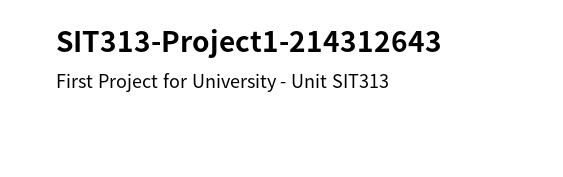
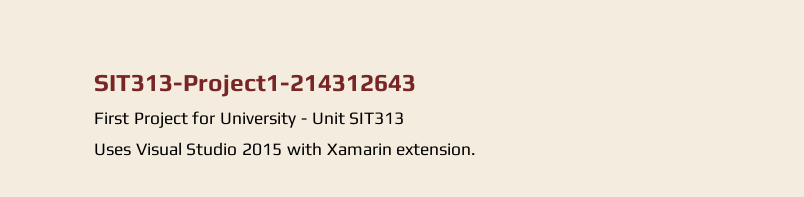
+ Uses Visual Studio 2015 with Xamarin extension.

